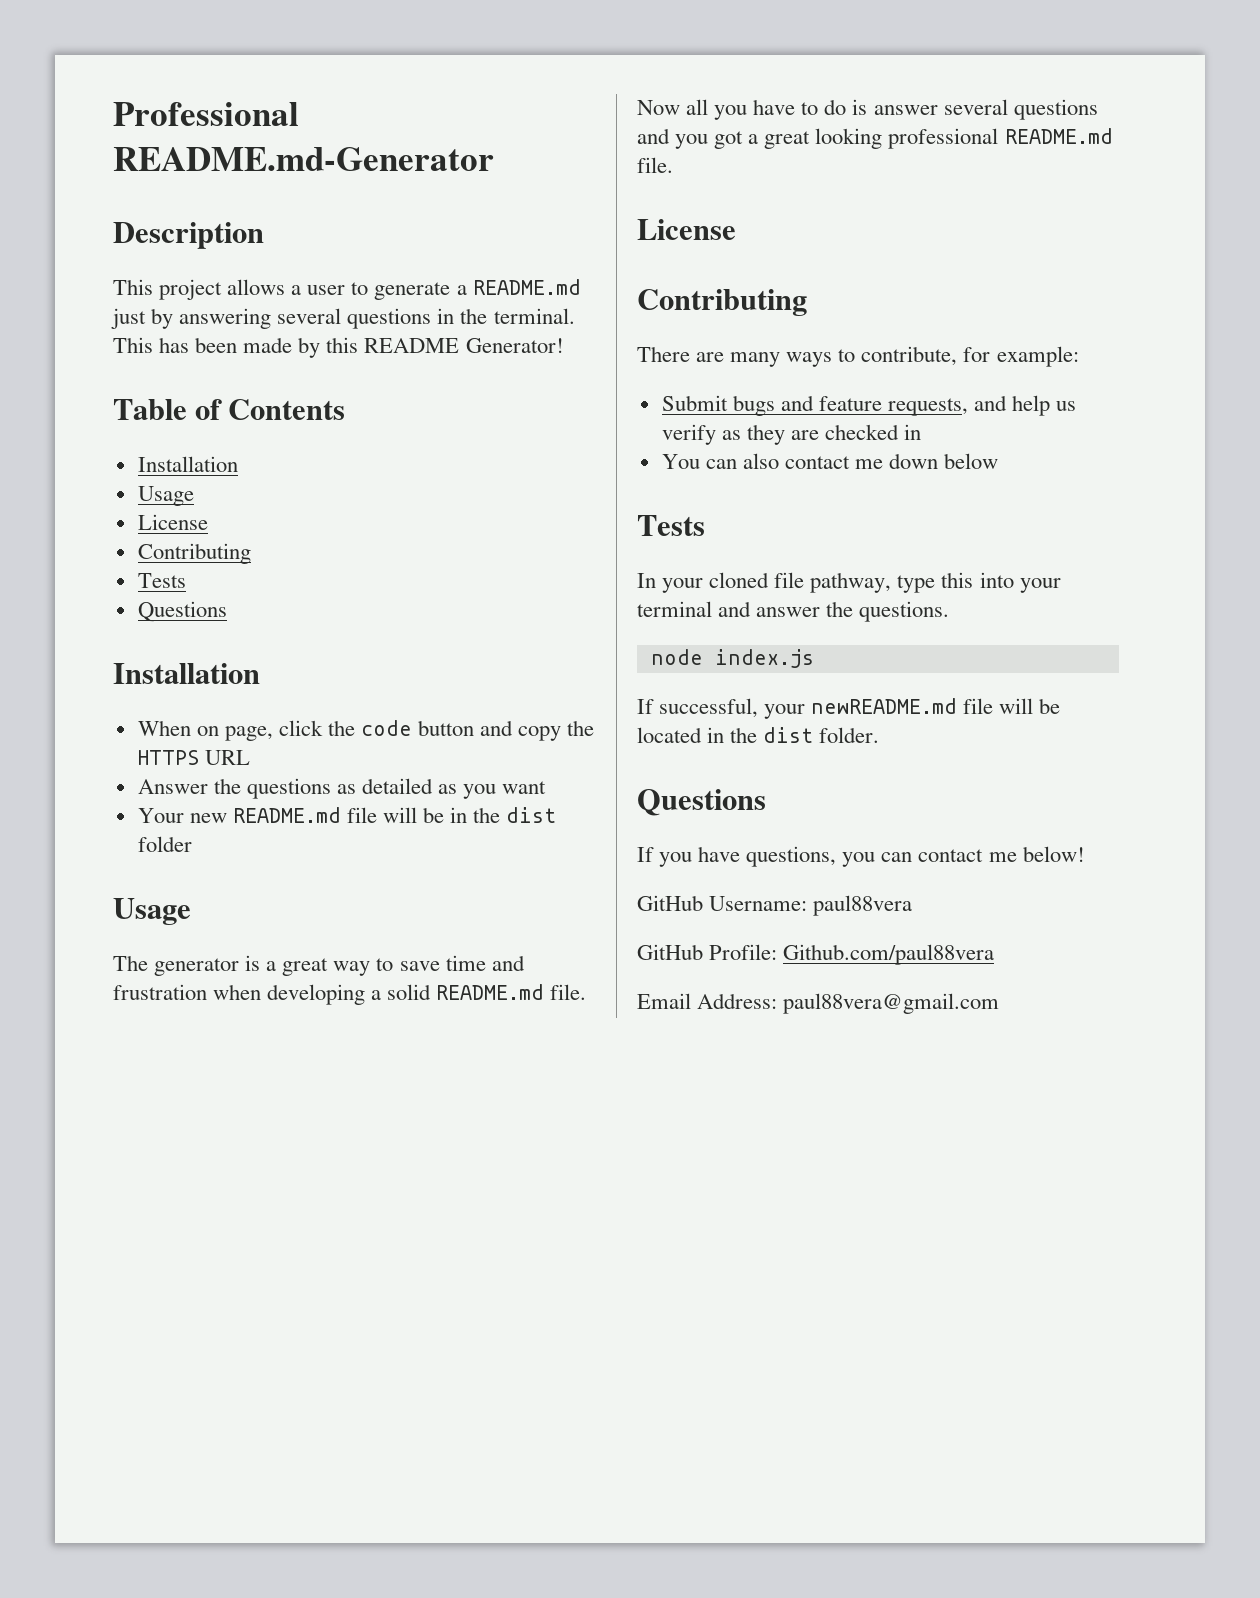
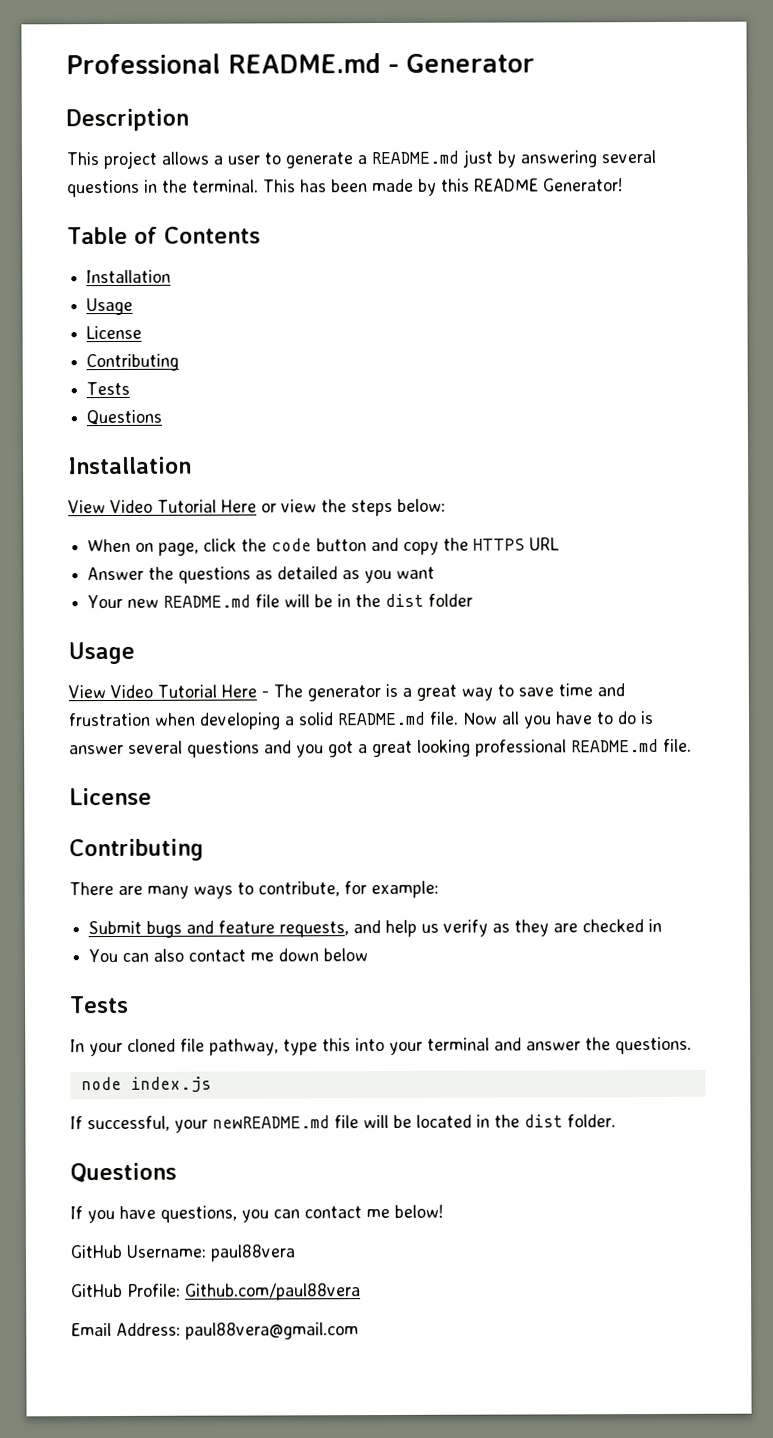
- Professional README.md-Generator
+ Professional README.md - Generator
+ View Video Tutorial Here or view the steps below:
- The generator is a great way to save time and frustration when developing a solid README.md file.
+ View Video Tutorial Here - The generator is a great way to save time and frustration when developing a solid README.md file.

